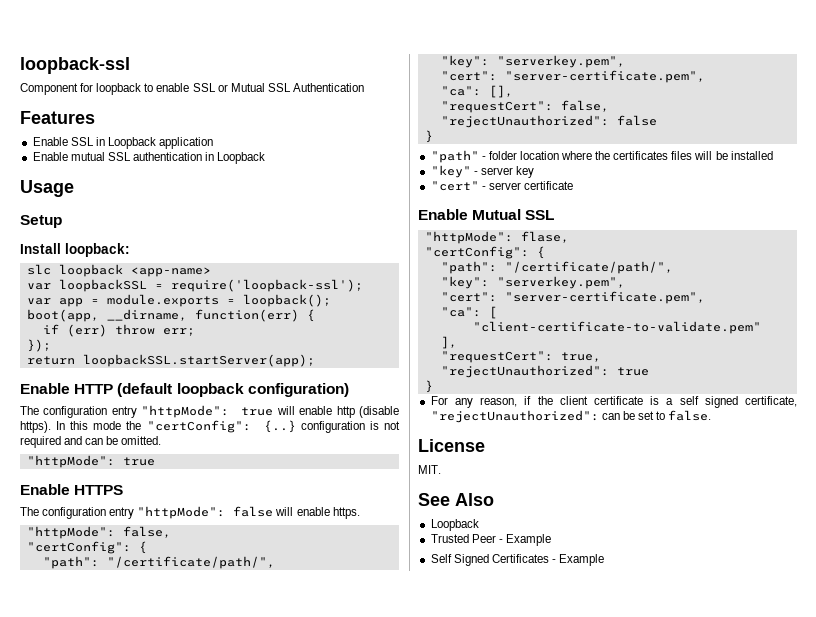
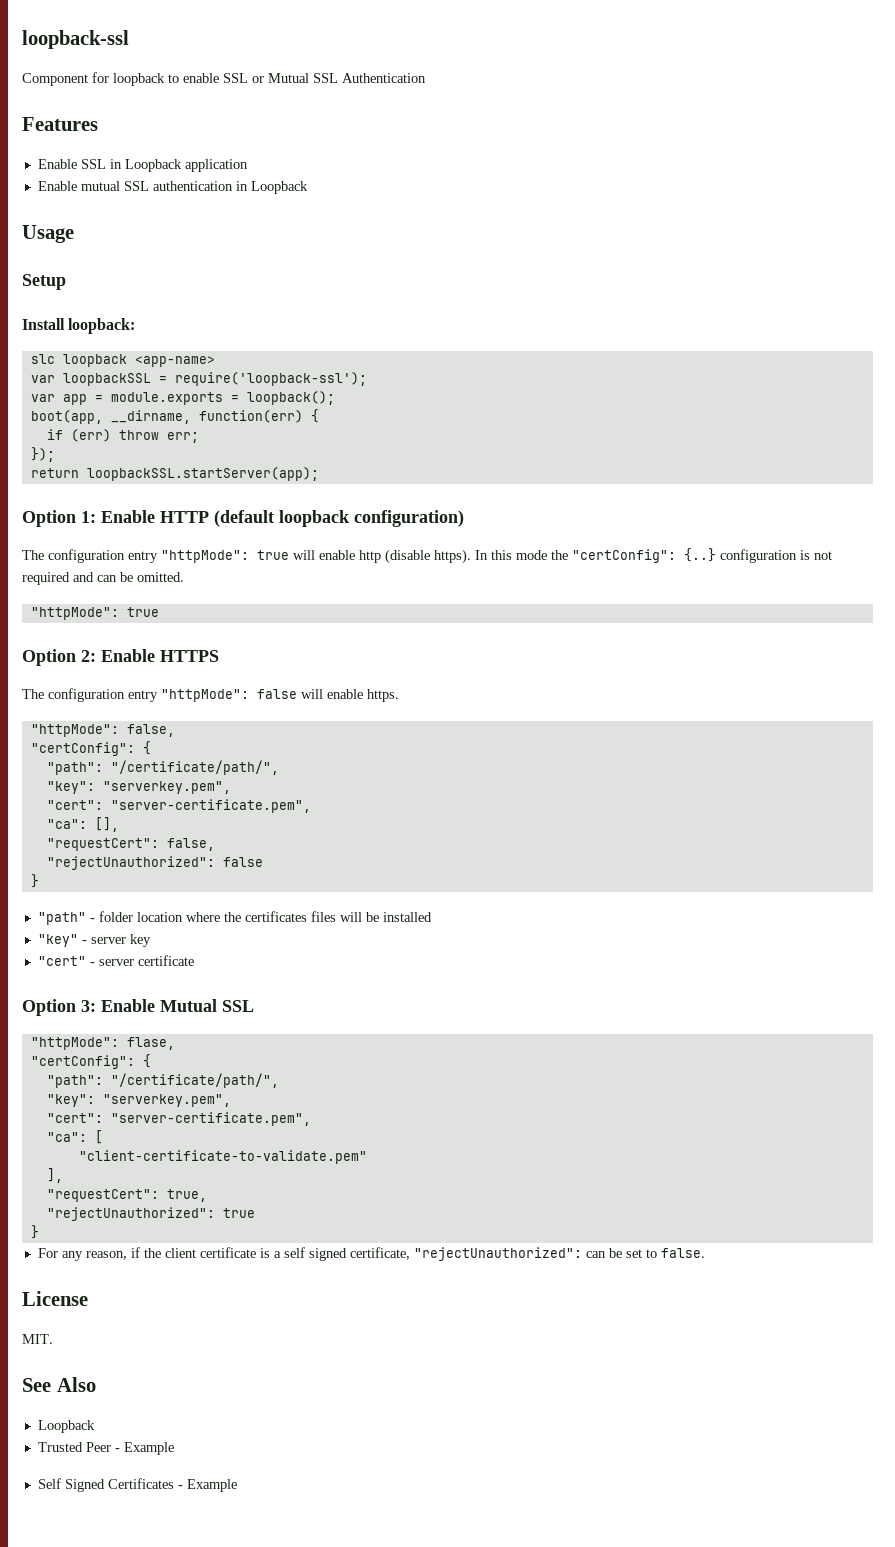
- Enable HTTP (default loopback configuration)
+ Option 1: Enable HTTP (default loopback configuration)
- Enable HTTPS
+ Option 2: Enable HTTPS
- Enable Mutual SSL
+ Option 3: Enable Mutual SSL

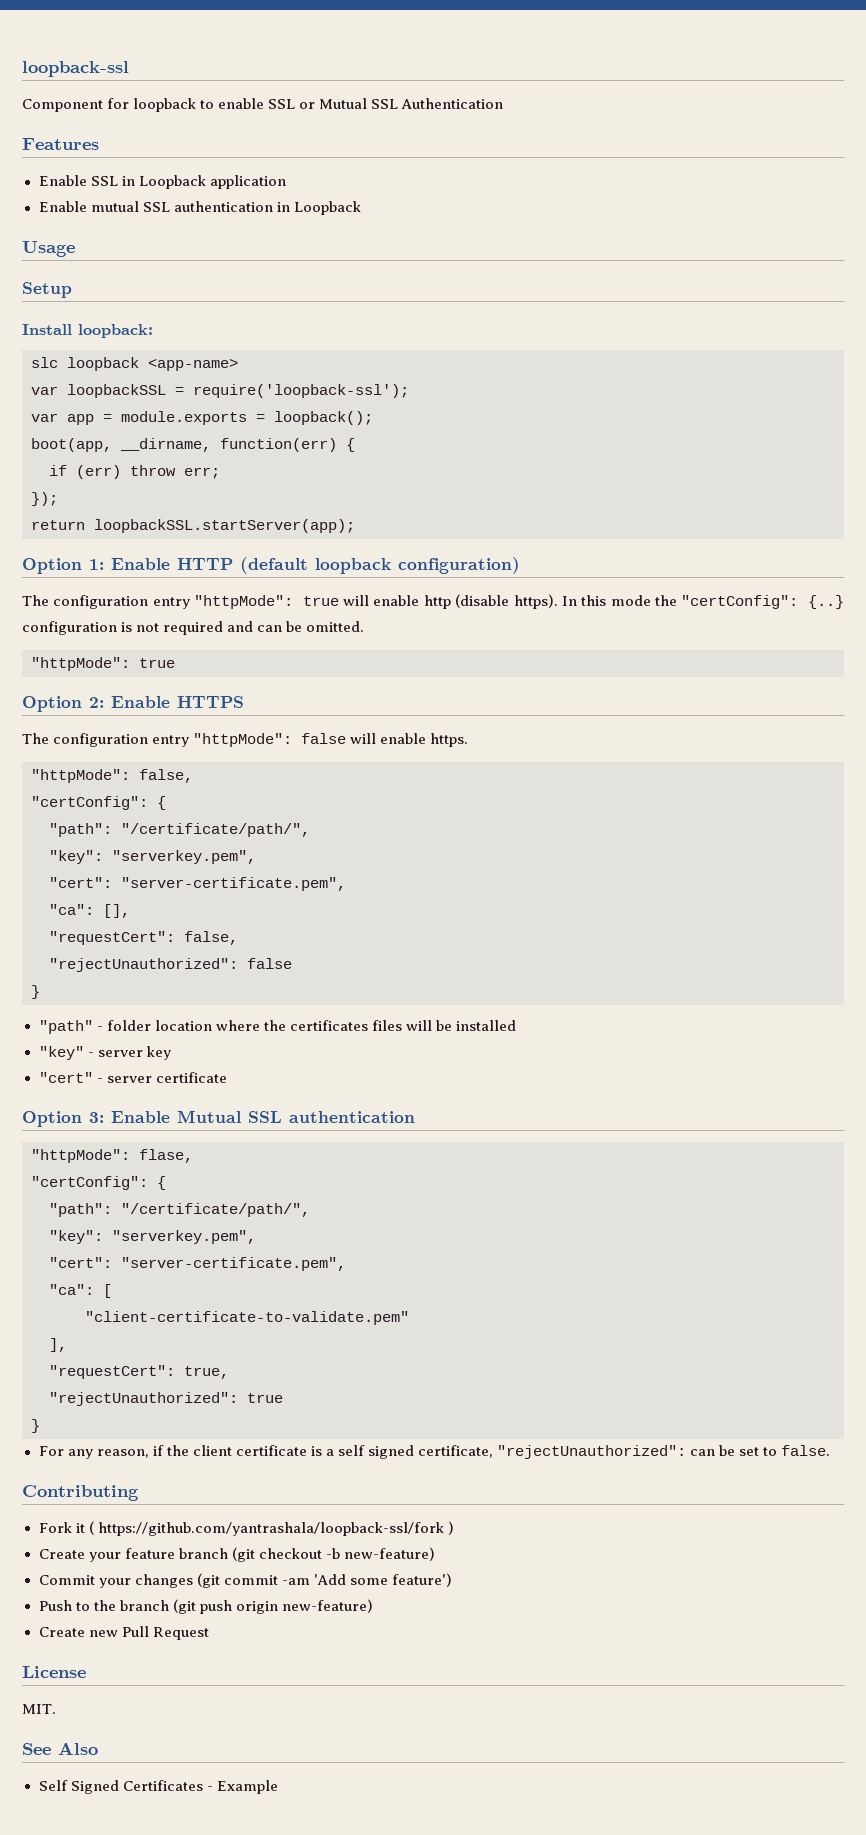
- Option 3: Enable Mutual SSL
+ Option 3: Enable Mutual SSL authentication
+ Contributing
+ Fork it ( https://github.com/yantrashala/loopback-ssl/fork )
+ Create your feature branch (git checkout -b new-feature)
+ Commit your changes (git commit -am 'Add some feature')
+ Push to the branch (git push origin new-feature)
+ Create new Pull Request
  See Also
- Loopback
- Trusted Peer - Example

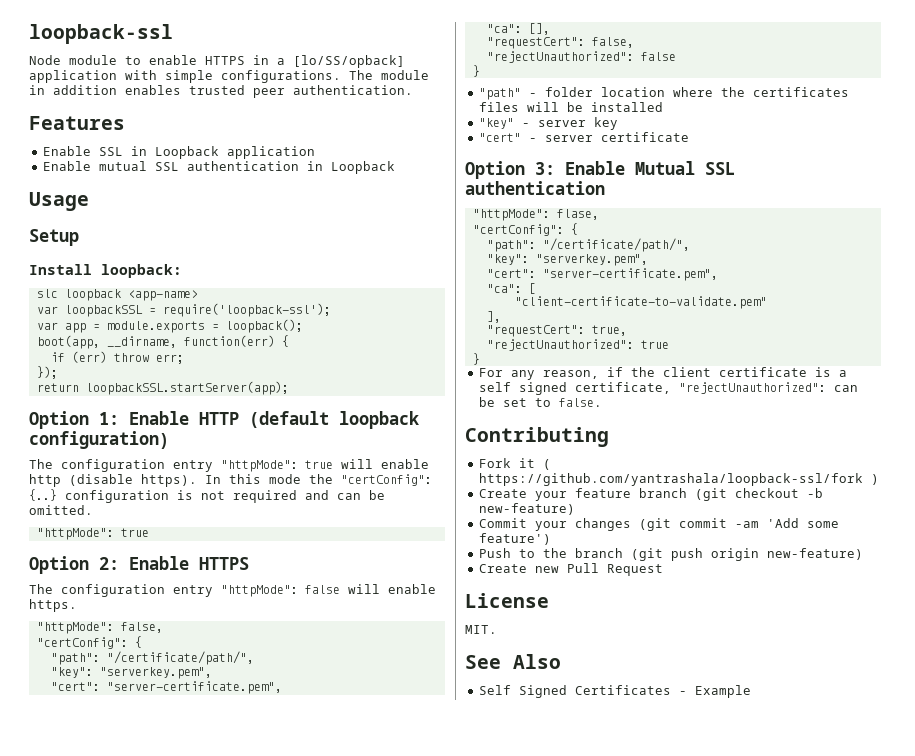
- Component for loopback to enable SSL or Mutual SSL Authentication
+ Node module to enable HTTPS in a [lo/SS/opback] application with simple configurations. The module in addition enables trusted peer authentication.

